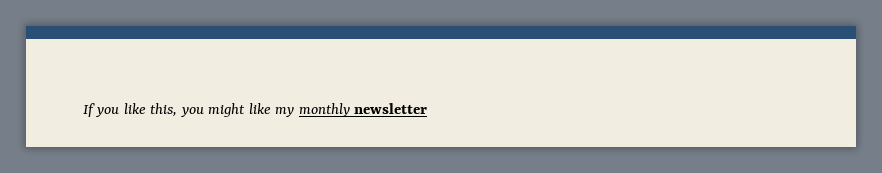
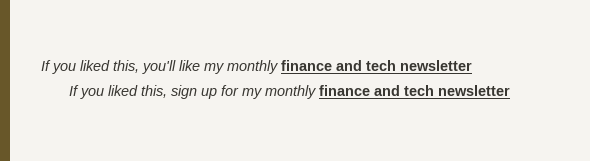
- If you like this, you might like my monthly newsletter
+ If you liked this, you'll like my monthly finance and tech newsletter
+ If you liked this, sign up for my monthly finance and tech newsletter

